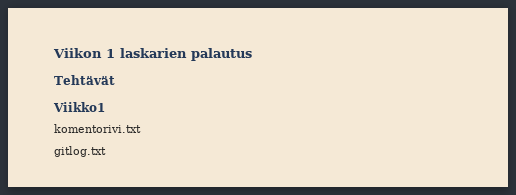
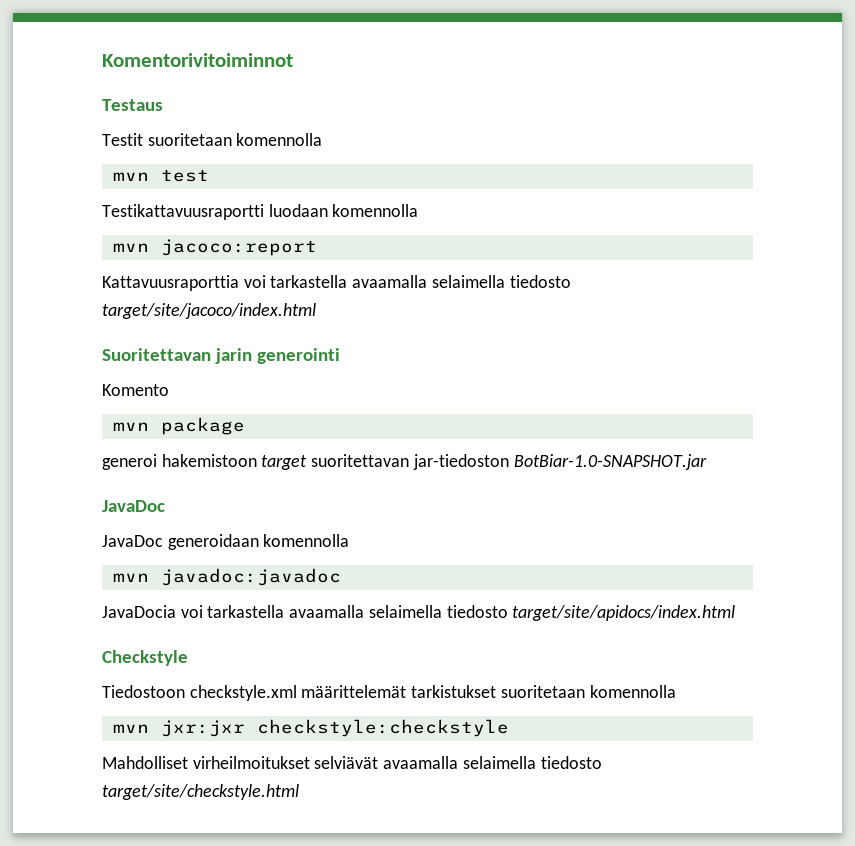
- Viikon 1 laskarien palautus
- Tehtävät
- Viikko1
- komentorivi.txt
- gitlog.txt
+ Komentorivitoiminnot
+ Testaus
+ Testit suoritetaan komennolla
+ mvn test
+ Testikattavuusraportti luodaan komennolla
+ mvn jacoco:report
+ Kattavuusraporttia voi tarkastella avaamalla selaimella tiedosto target/site/jacoco/index.html
+ Suoritettavan jarin generointi
+ Komento
+ mvn package
+ generoi hakemistoon target suoritettavan jar-tiedoston BotBiar-1.0-SNAPSHOT.jar
+ JavaDoc
+ JavaDoc generoidaan komennolla
+ mvn javadoc:javadoc
+ JavaDocia voi tarkastella avaamalla selaimella tiedosto target/site/apidocs/index.html
+ Checkstyle
+ Tiedostoon checkstyle.xml määrittelemät tarkistukset suoritetaan komennolla
+ mvn jxr:jxr checkstyle:checkstyle
+ Mahdolliset virheilmoitukset selviävät avaamalla selaimella tiedosto target/site/checkstyle.html

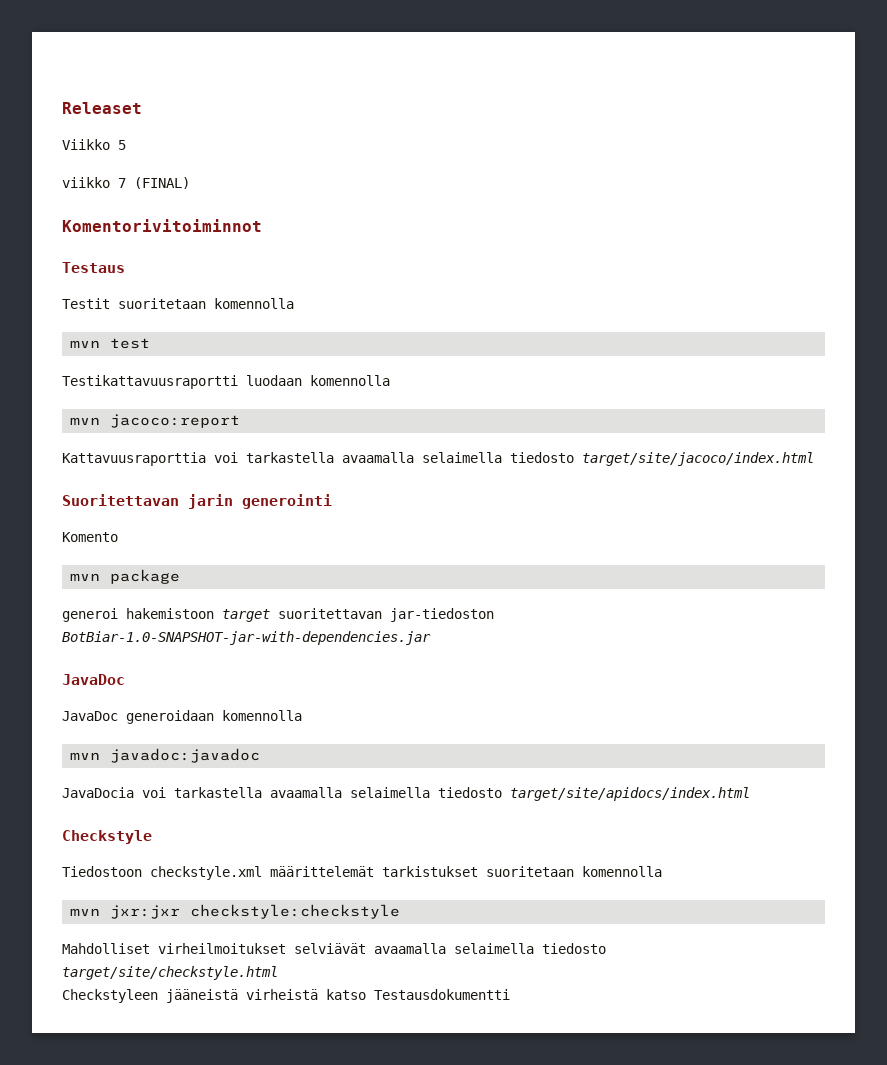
+ Releaset
+ Viikko 5
+ viikko 7 (FINAL)
- generoi hakemistoon target suoritettavan jar-tiedoston BotBiar-1.0-SNAPSHOT.jar
+ generoi hakemistoon target suoritettavan jar-tiedoston BotBiar-1.0-SNAPSHOT-jar-with-dependencies.jar
+ Checkstyleen jääneistä virheistä katso Testausdokumentti

